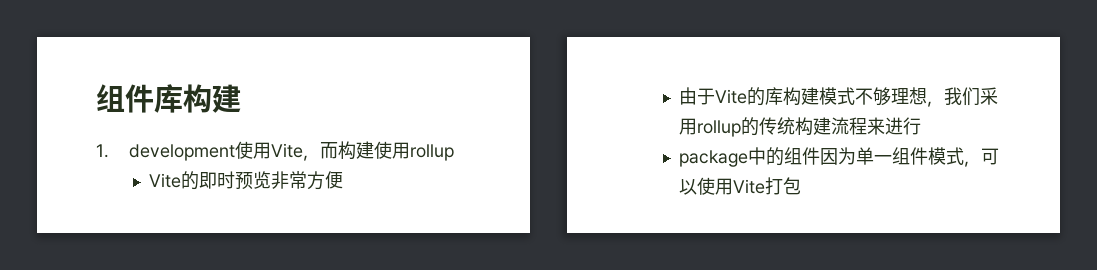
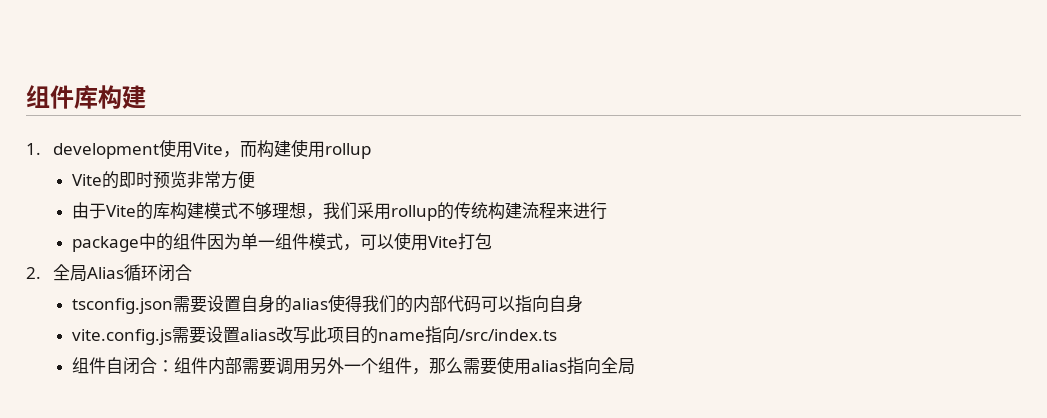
+ 2.全局Alias循环闭合
+ tsconfig.json需要设置自身的alias使得我们的内部代码可以指向自身
+ vite.config.js需要设置alias改写此项目的name指向/src/index.ts
+ 组件自闭合：组件内部需要调用另外一个组件，那么需要使用alias指向全局

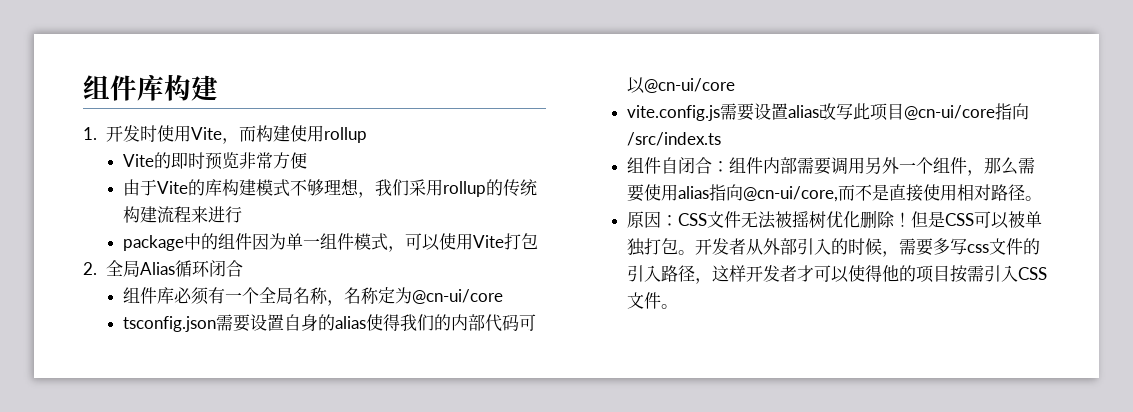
- 1. development使用Vite，而构建使用rollup
+ 1.开发时使用Vite，而构建使用rollup
+ 组件库必须有一个全局名称，名称定为@cn-ui/core
- tsconfig.json需要设置自身的alias使得我们的内部代码可以指向自身
+ tsconfig.json需要设置自身的alias使得我们的内部代码可以@cn-ui/core
- vite.config.js需要设置alias改写此项目的name指向/src/index.ts
+ vite.config.js需要设置alias改写此项目@cn-ui/core指向/src/index.ts
- 组件自闭合：组件内部需要调用另外一个组件，那么需要使用alias指向全局
+ 组件自闭合：组件内部需要调用另外一个组件，那么需要使用alias指向@cn-ui/core,而不是直接使用相对路径。
+ 原因：CSS文件无法被摇树优化删除！但是CSS可以被单独打包。开发者从外部引入的时候，需要多写css文件的引入路径，这样开发者才可以使得他的项目按需引入CSS文件。

